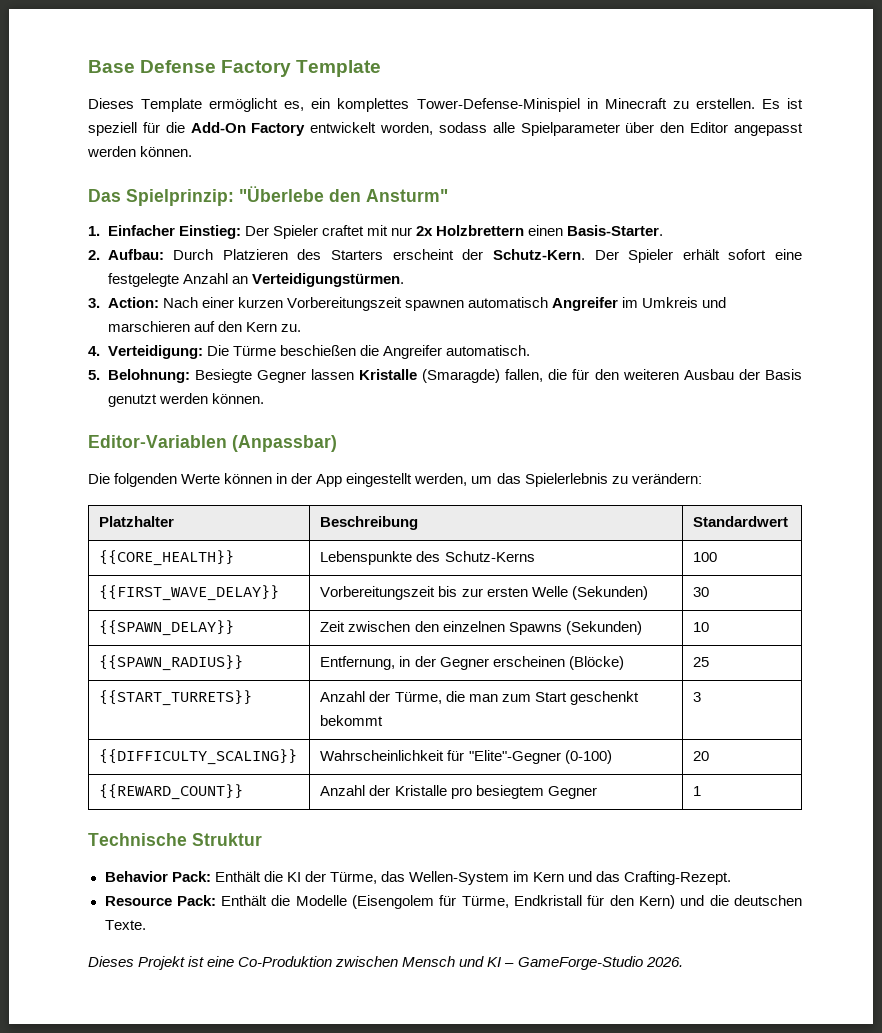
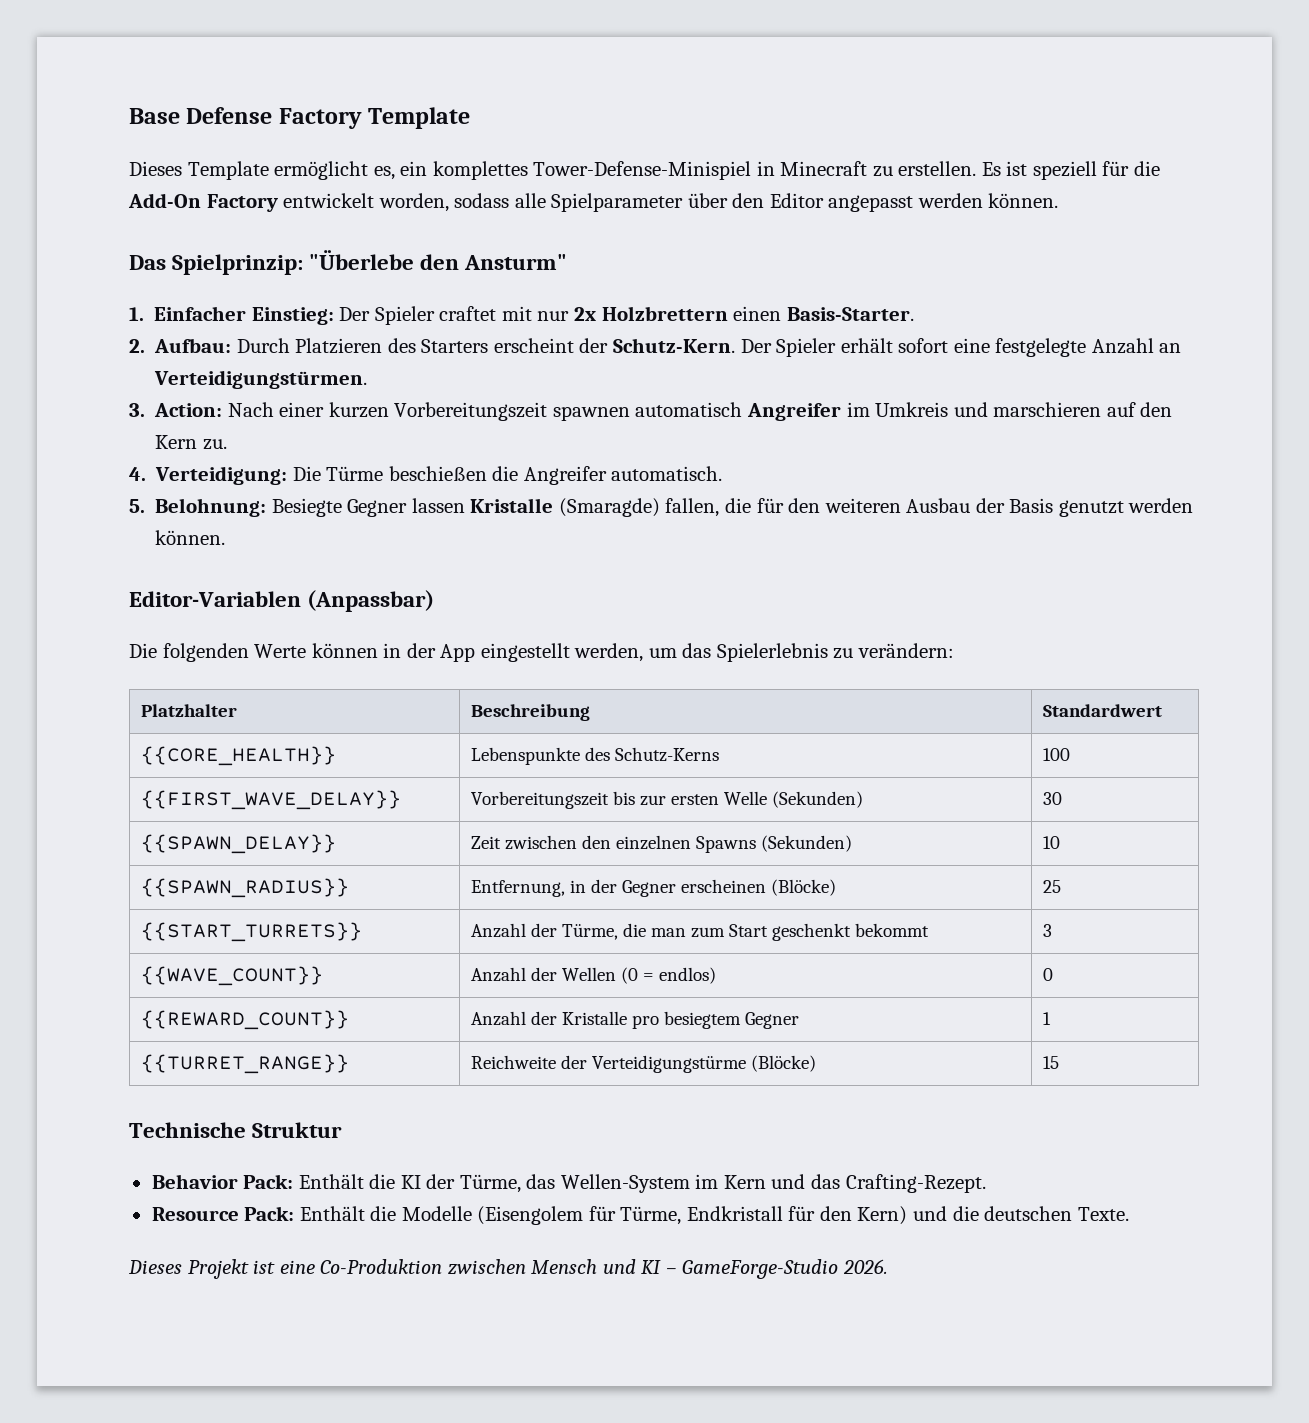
- {{DIFFICULTY_SCALING}} | Wahrscheinlichkeit für "Elite"-Gegner (0-100) | 20
+ {{WAVE_COUNT}} | Anzahl der Wellen (0 = endlos) | 0
+ {{TURRET_RANGE}} | Reichweite der Verteidigungstürme (Blöcke) | 15

